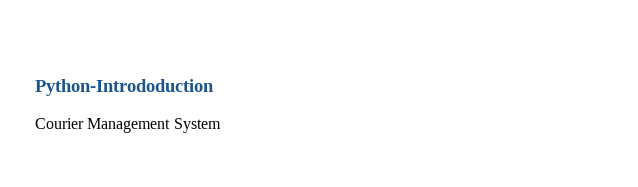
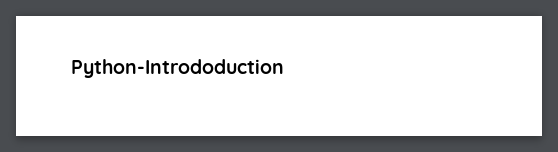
- Courier Management System

